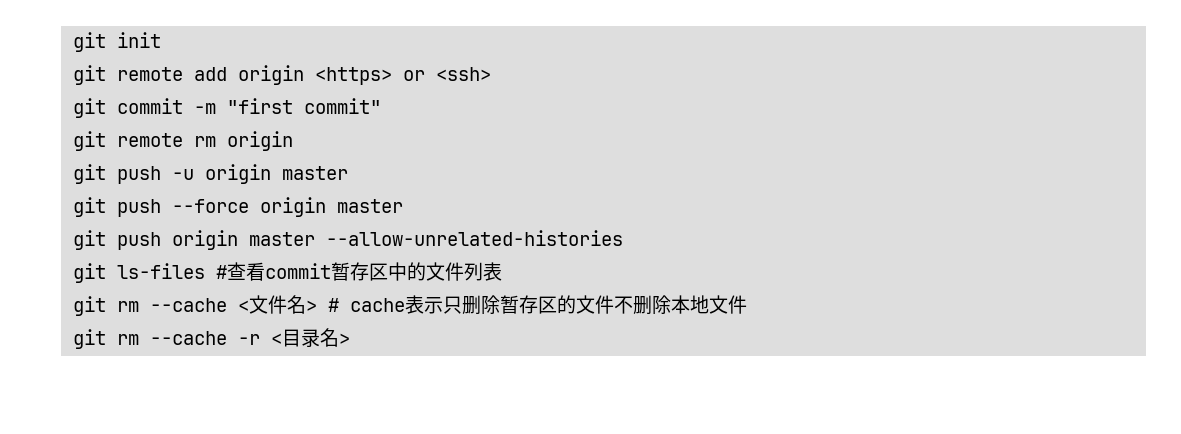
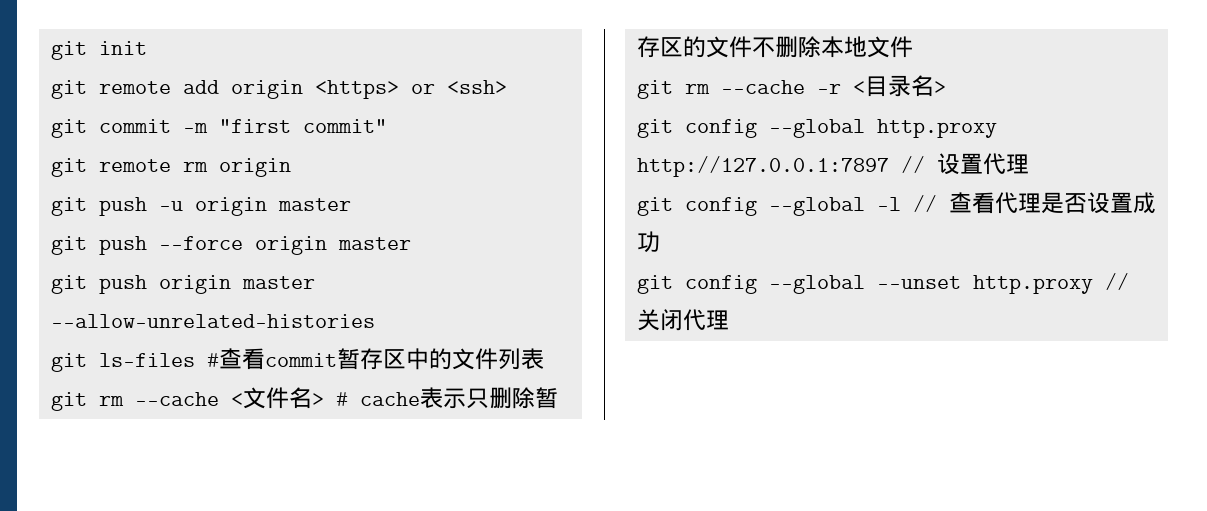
+ git config --global http.proxy http://127.0.0.1:7897 // 设置代理
+ git config --global -l // 查看代理是否设置成功
+ git config --global --unset http.proxy // 关闭代理

